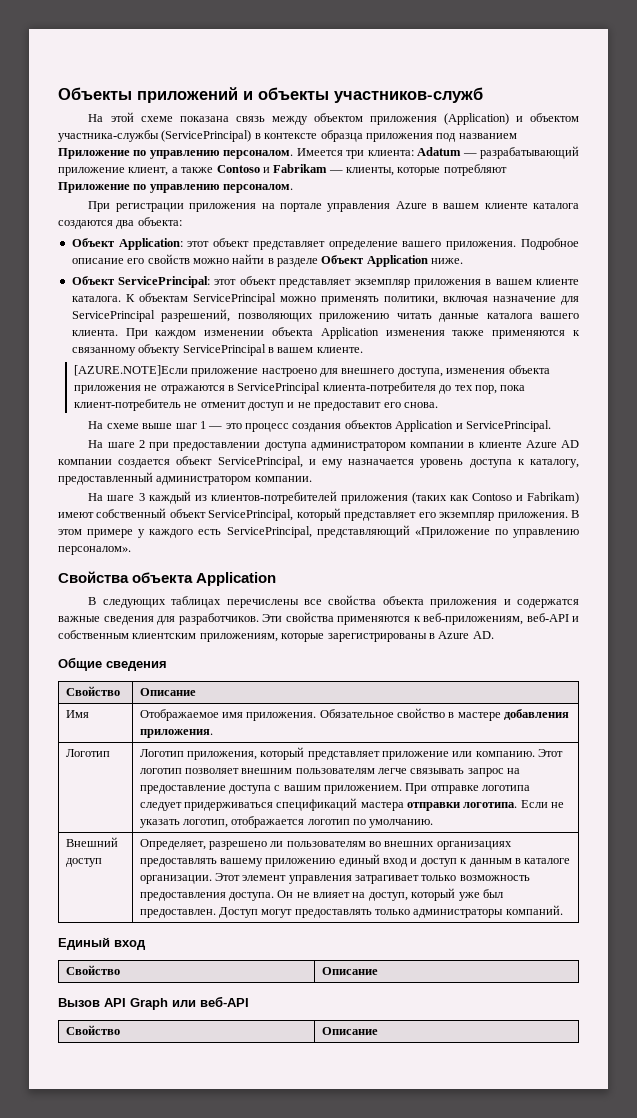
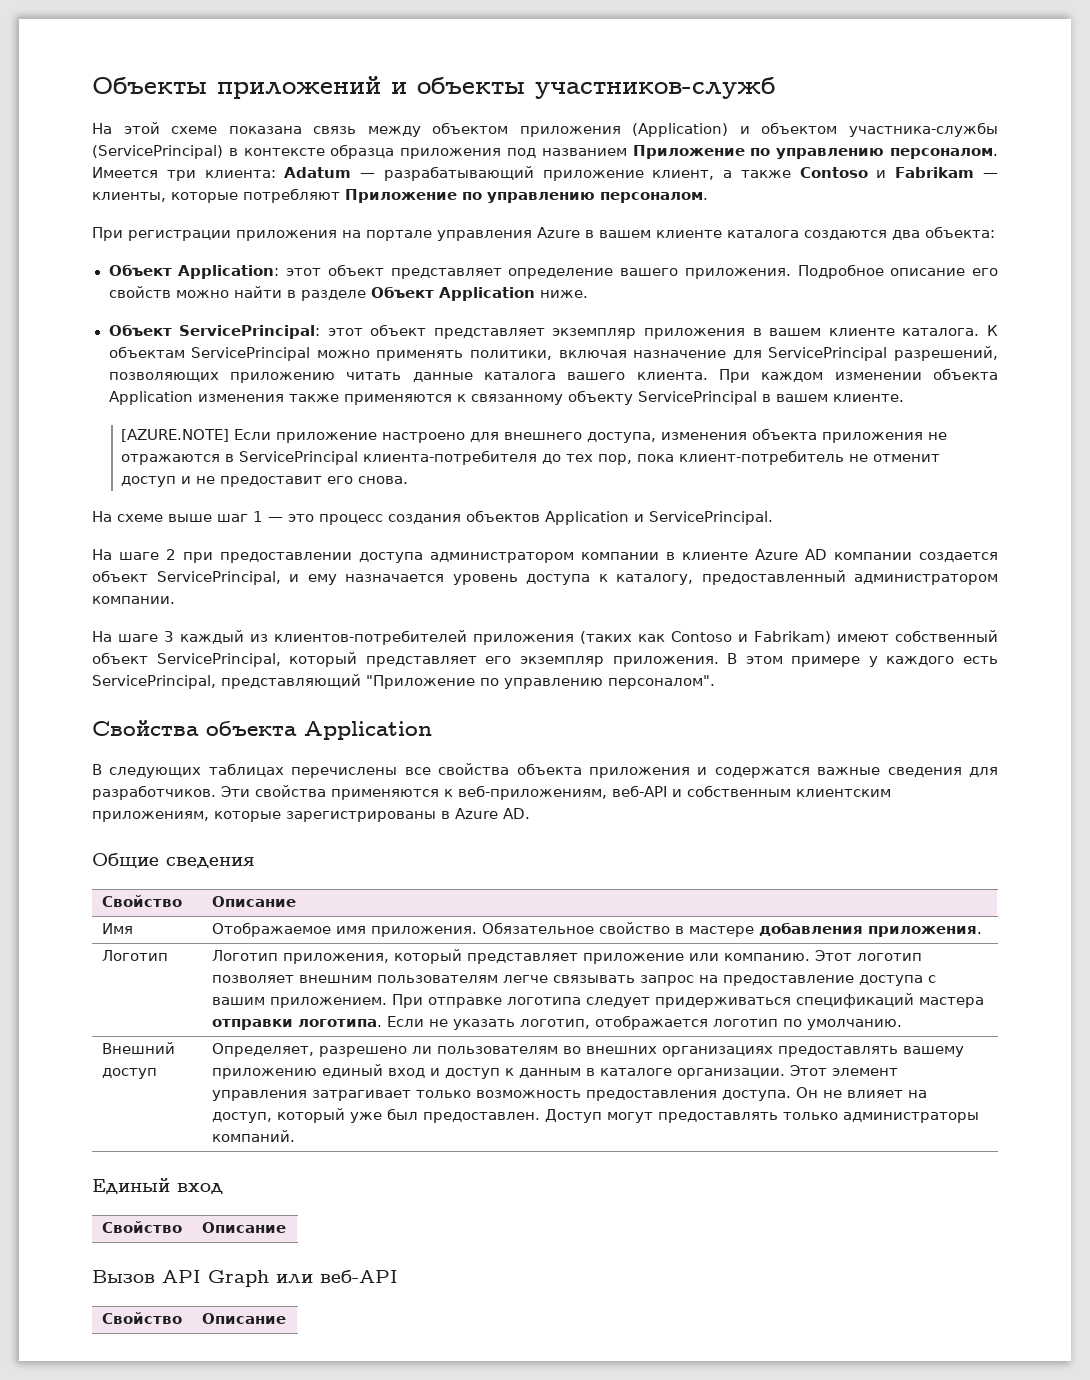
- [AZURE.NOTE]Если приложение настроено для внешнего доступа, изменения объекта приложения не отражаются в ServicePrincipal клиента-потребителя до тех пор, пока клиент-потребитель не отменит доступ и не предоставит его снова.
+ [AZURE.NOTE] Если приложение настроено для внешнего доступа, изменения объекта приложения не отражаются в ServicePrincipal клиента-потребителя до тех пор, пока клиент-потребитель не отменит доступ и не предоставит его снова.
- В этом примере у каждого есть ServicePrincipal, представляющий «Приложение по управлению персоналом».
+ В этом примере у каждого есть ServicePrincipal, представляющий "Приложение по управлению персоналом".

